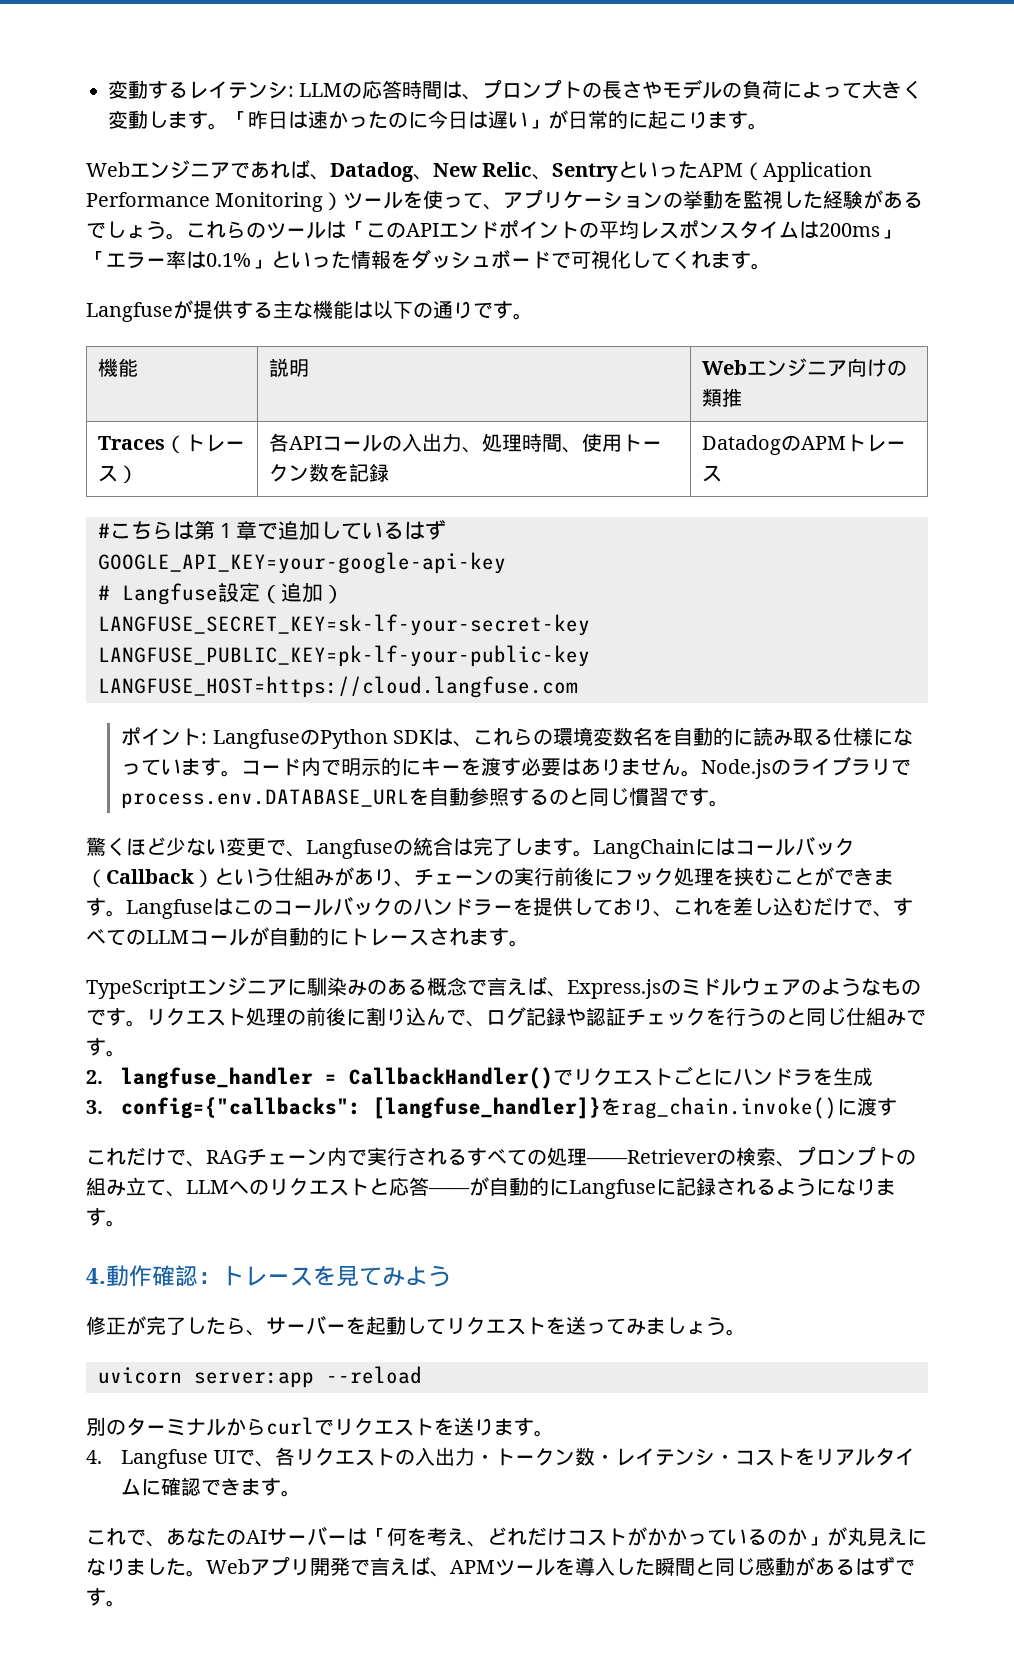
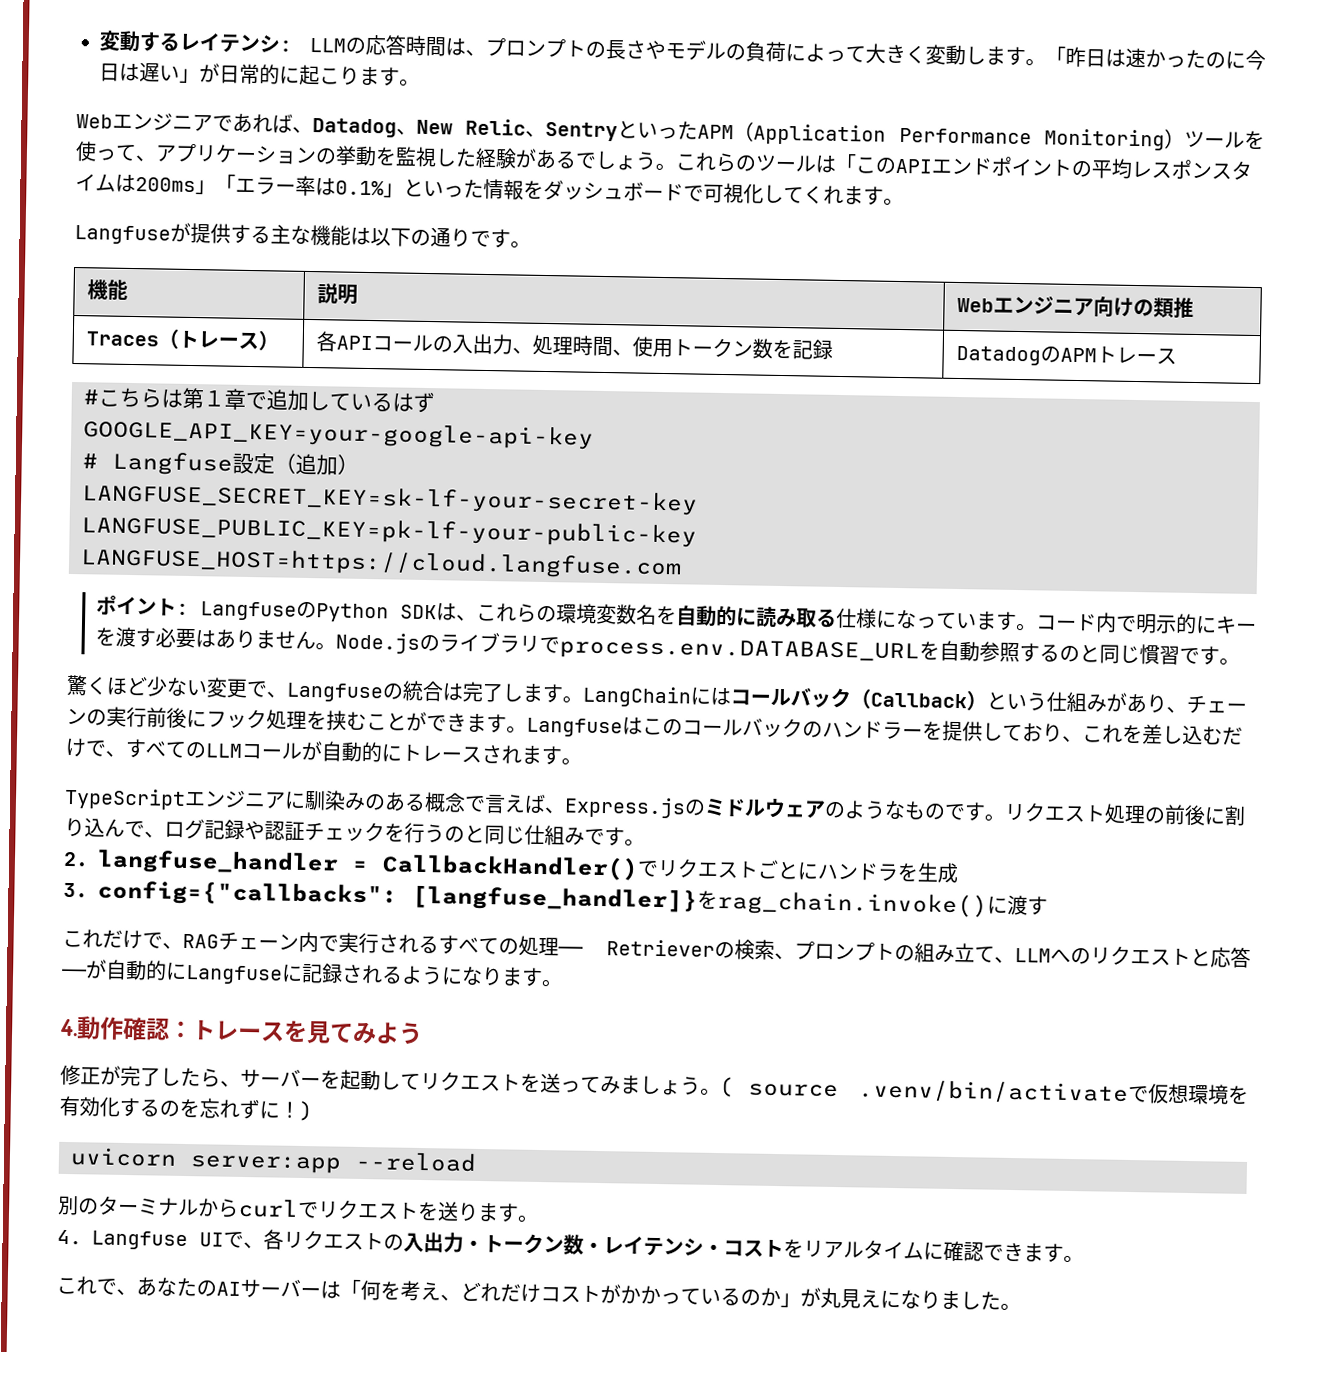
- これだけで、RAGチェーン内で実行されるすべての処理——Retrieverの検索、プロンプトの組み立て、LLMへのリクエストと応答——が自動的にLangfuseに記録されるようになります。
+ これだけで、RAGチェーン内で実行されるすべての処理—— Retrieverの検索、プロンプトの組み立て、LLMへのリクエストと応答——が自動的にLangfuseに記録されるようになります。
+ ( source .venv/bin/activateで仮想環境を有効化するのを忘れずに！)
- Webアプリ開発で言えば、APMツールを導入した瞬間と同じ感動があるはずです。

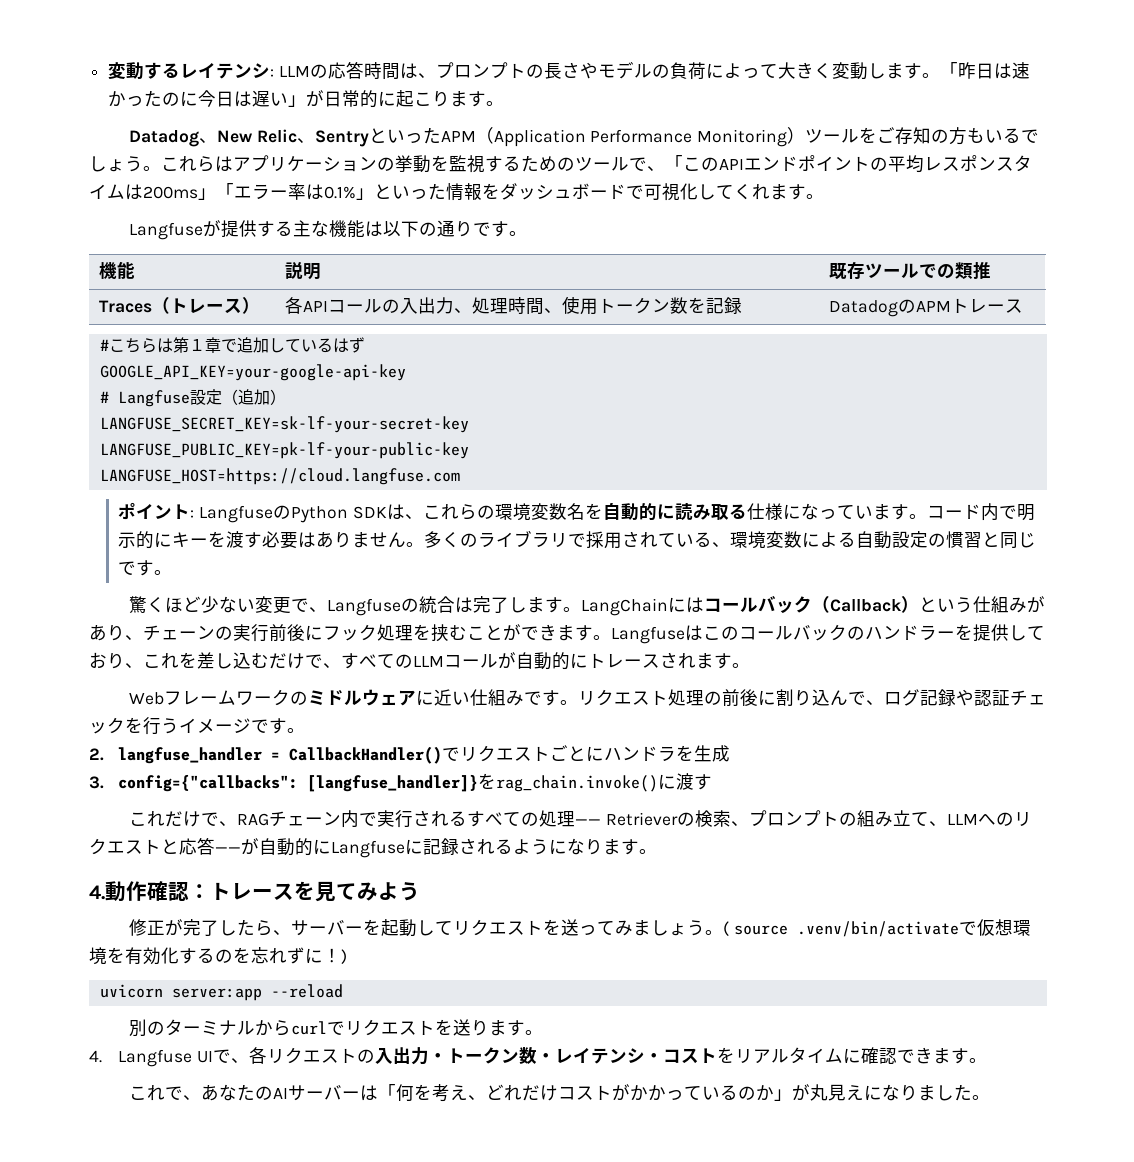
- Webエンジニアであれば、Datadog、New Relic、SentryといったAPM（Application Performance Monitoring）ツールを使って、アプリケーションの挙動を監視した経験があるでしょう。これらのツールは「このAPIエンドポイントの平均レスポンスタイムは200ms」「エラー率は0.1%」といった情報をダッシュボードで可視化してくれます。
+ Datadog、New Relic、SentryといったAPM（Application Performance Monitoring）ツールをご存知の方もいるでしょう。これらはアプリケーションの挙動を監視するためのツールで、「このAPIエンドポイントの平均レスポンスタイムは200ms」「エラー率は0.1%」といった情報をダッシュボードで可視化してくれます。
- 機能 | 説明 | Webエンジニア向けの類推
+ 機能 | 説明 | 既存ツールでの類推
- Node.jsのライブラリでprocess.env.DATABASE_URLを自動参照するのと同じ慣習です。
+ 多くのライブラリで採用されている、環境変数による自動設定の慣習と同じです。
- TypeScriptエンジニアに馴染みのある概念で言えば、Express.jsのミドルウェアのようなものです。
+ Webフレームワークのミドルウェアに近い仕組みです。
- リクエスト処理の前後に割り込んで、ログ記録や認証チェックを行うのと同じ仕組みです。
+ リクエスト処理の前後に割り込んで、ログ記録や認証チェックを行うイメージです。

